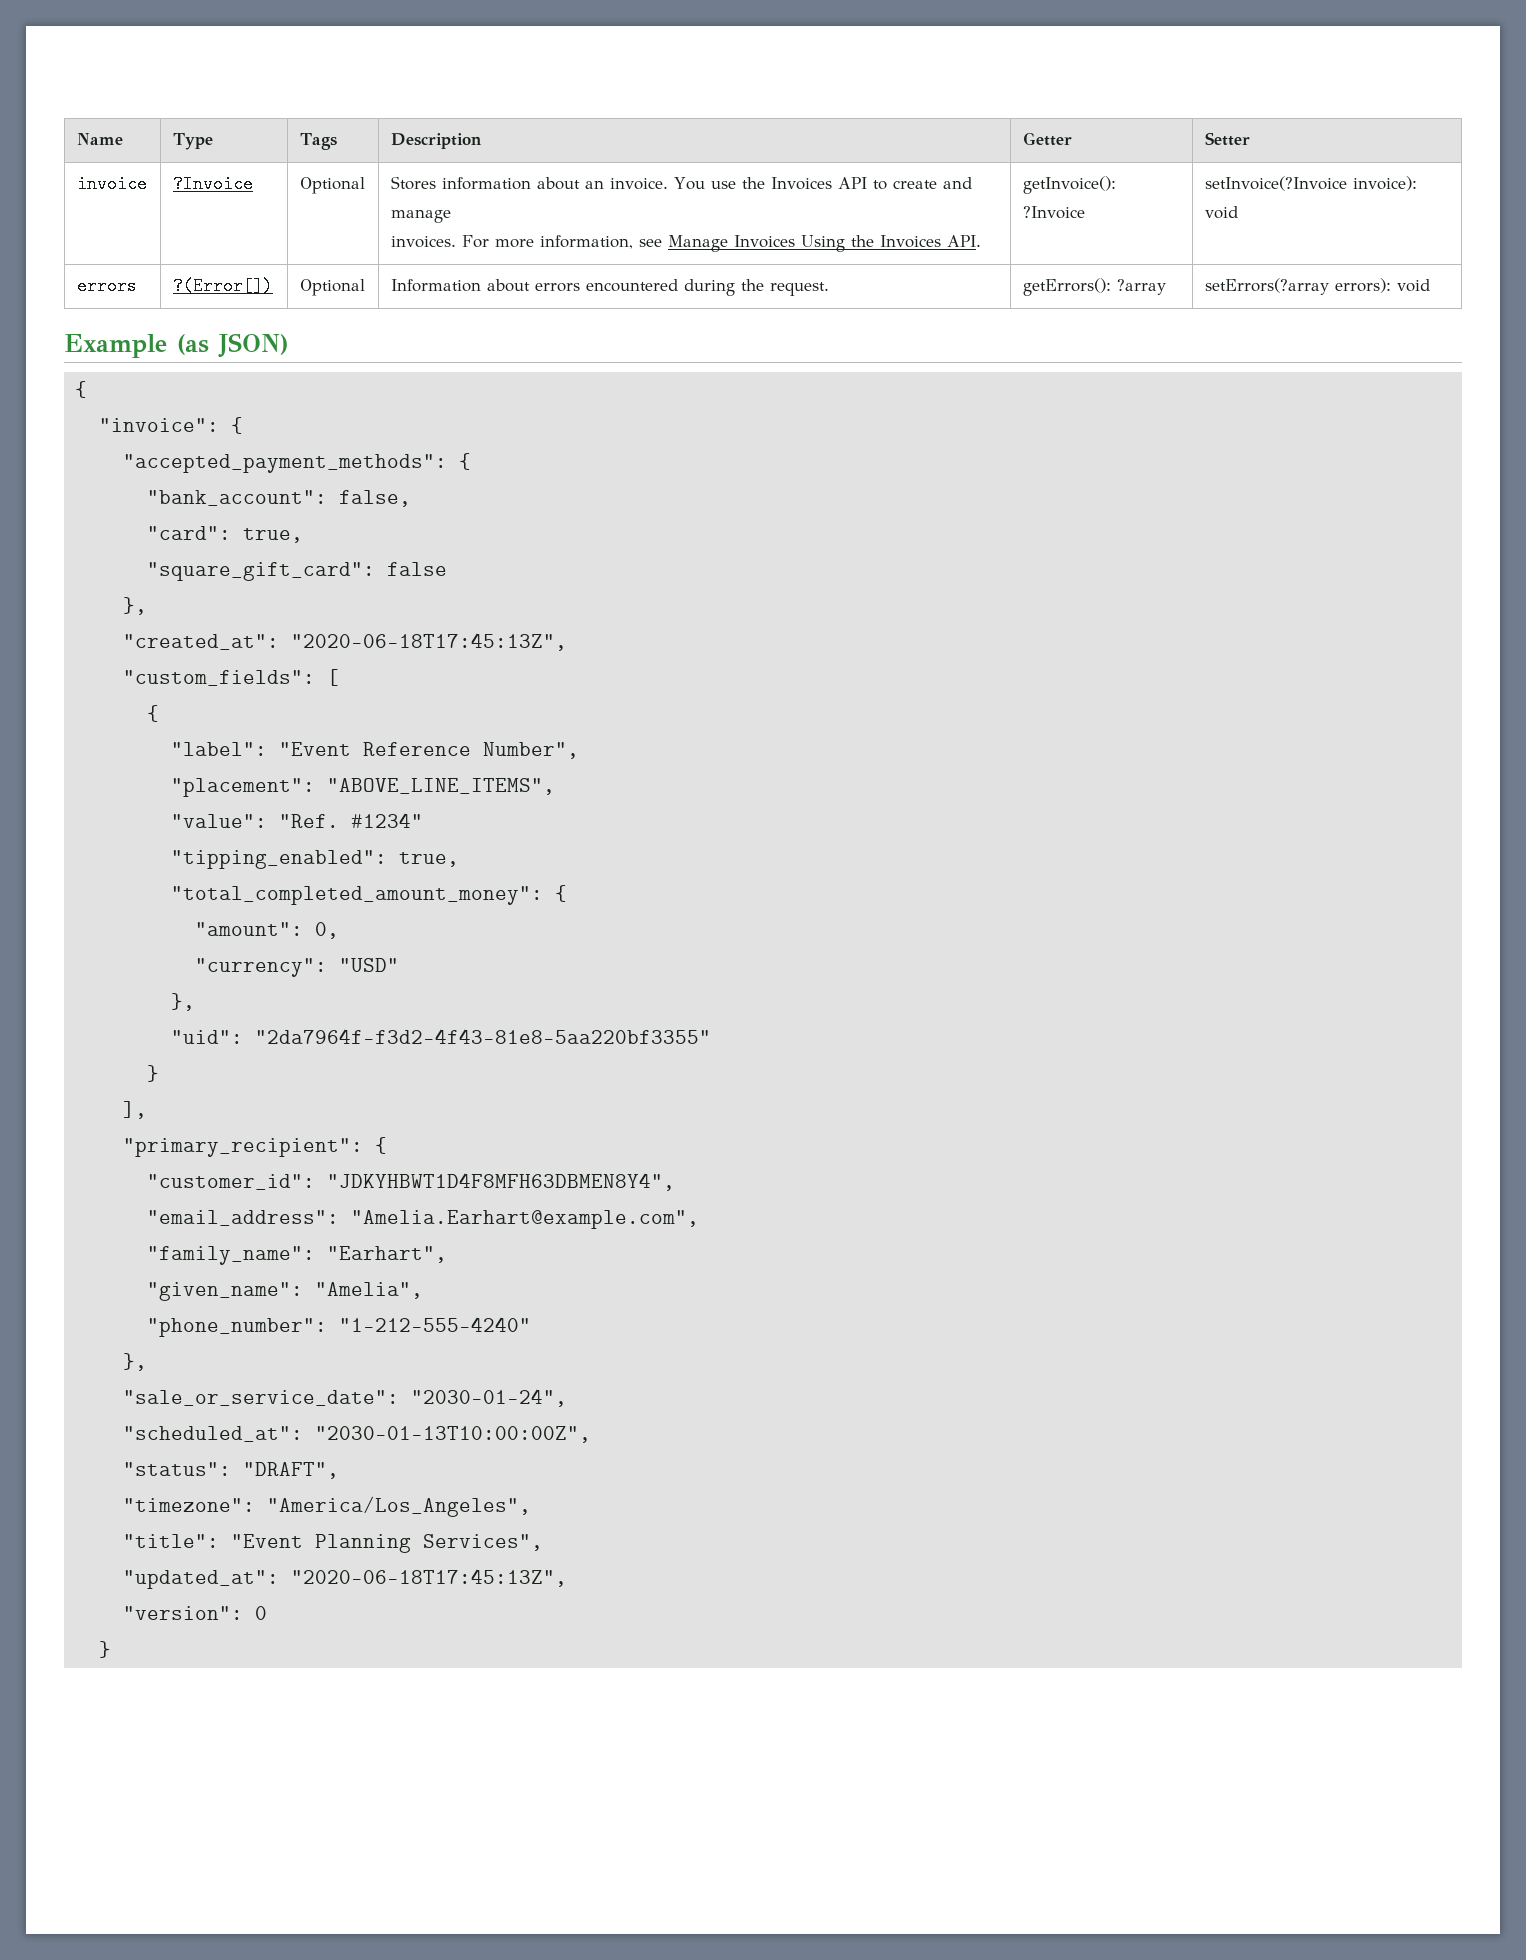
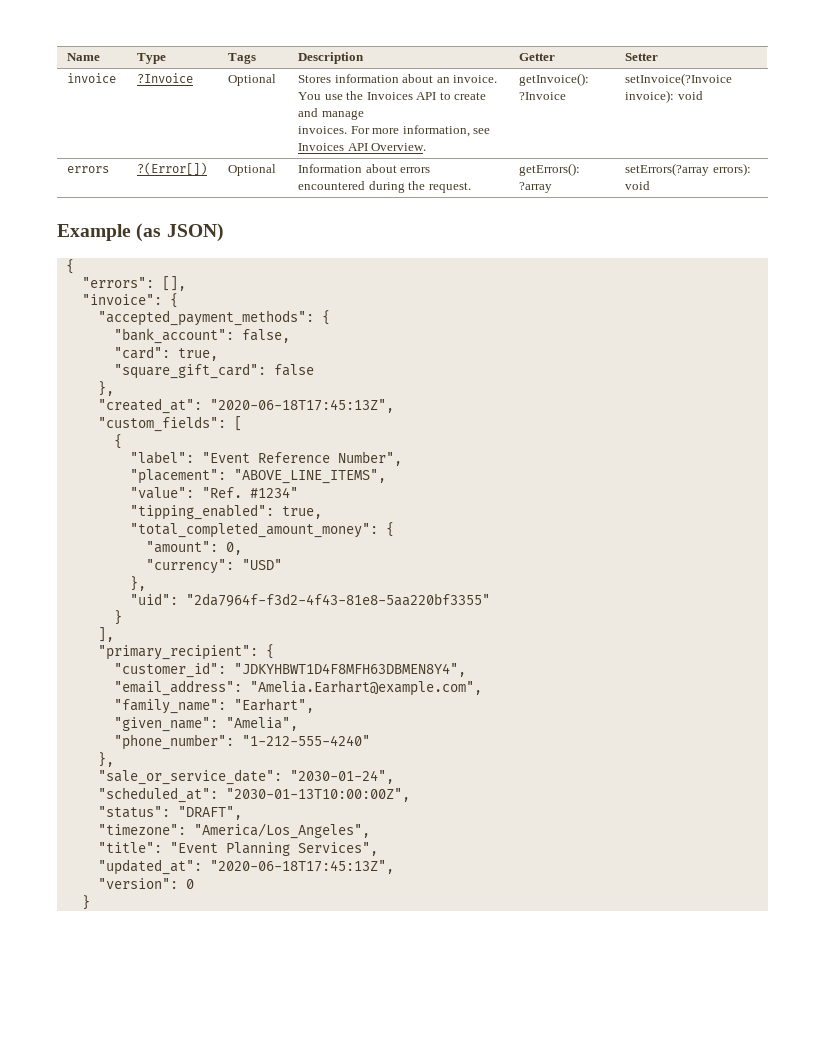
  invoice | ?Invoice | Optional | Stores information about an invoice. You use the Invoices API to create and manage
- invoices. For more information, see Manage Invoices Using the Invoices API. | getInvoice(): ?Invoice | setInvoice(?Invoice invoice): void
+ invoices. For more information, see Invoices API Overview. | getInvoice(): ?Invoice | setInvoice(?Invoice invoice): void
+ "errors": [],

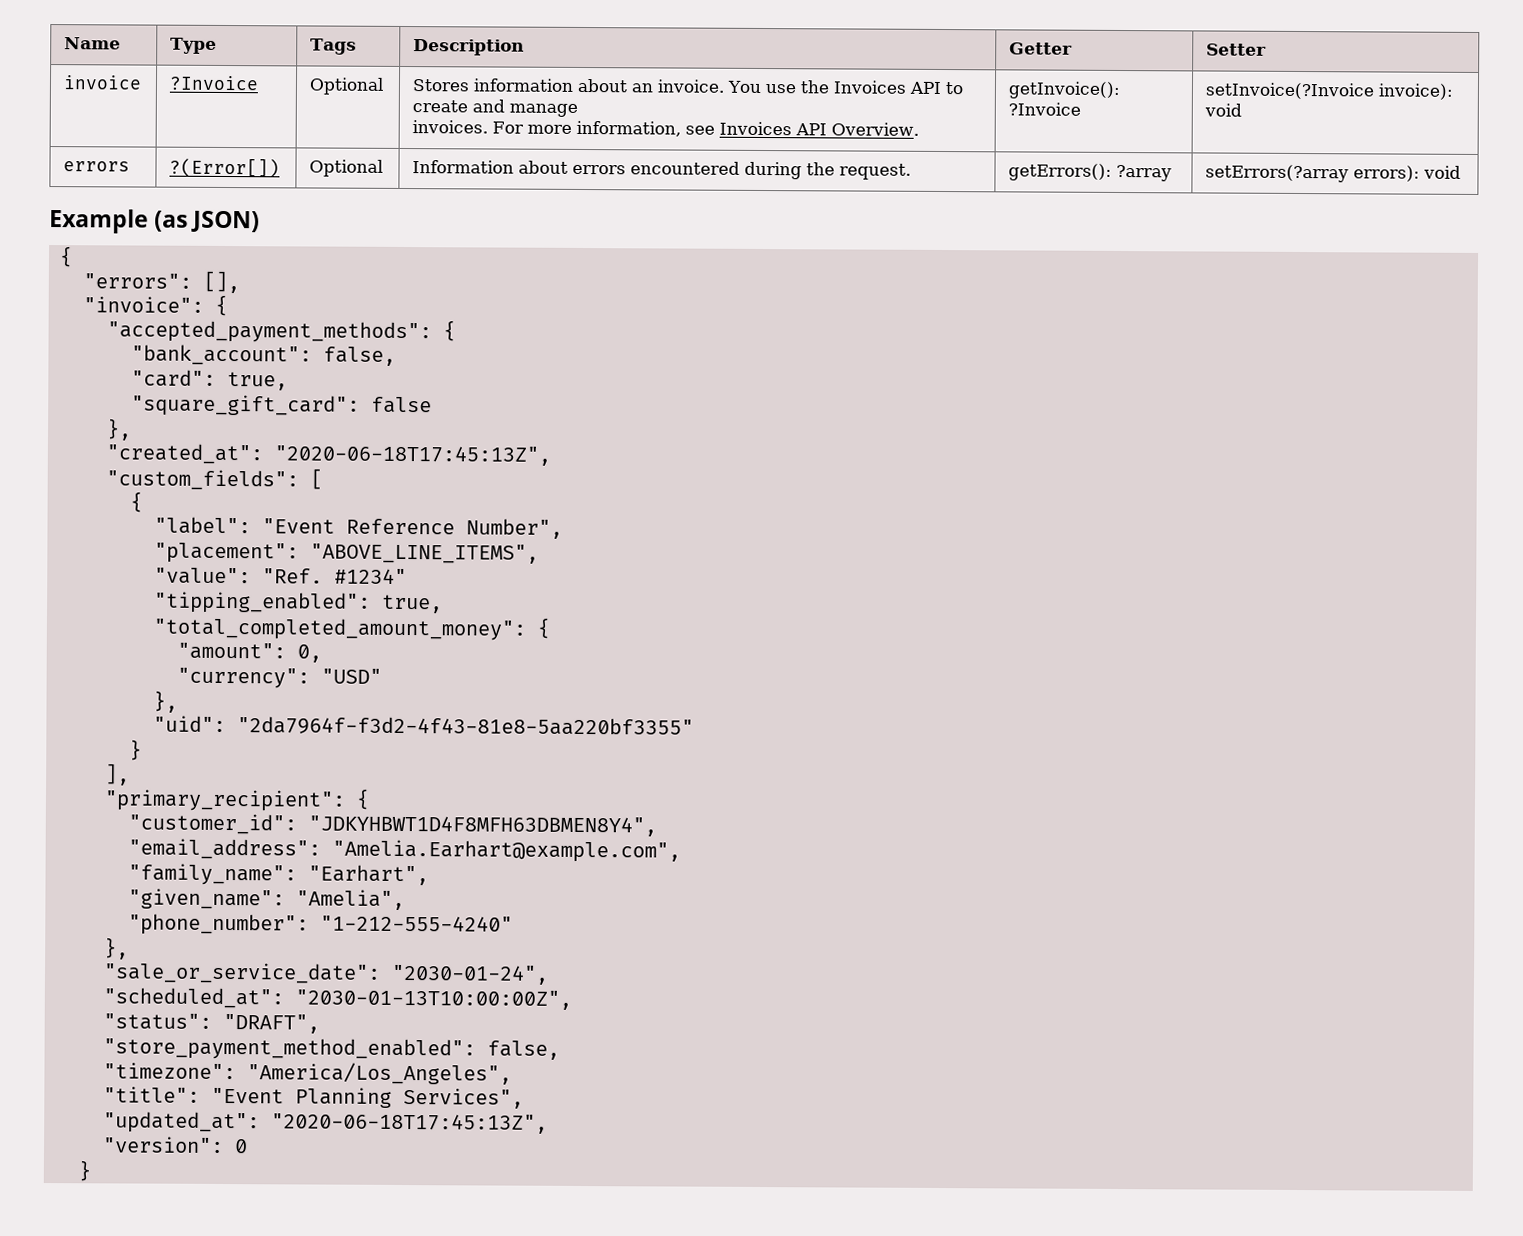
+ "store_payment_method_enabled": false,

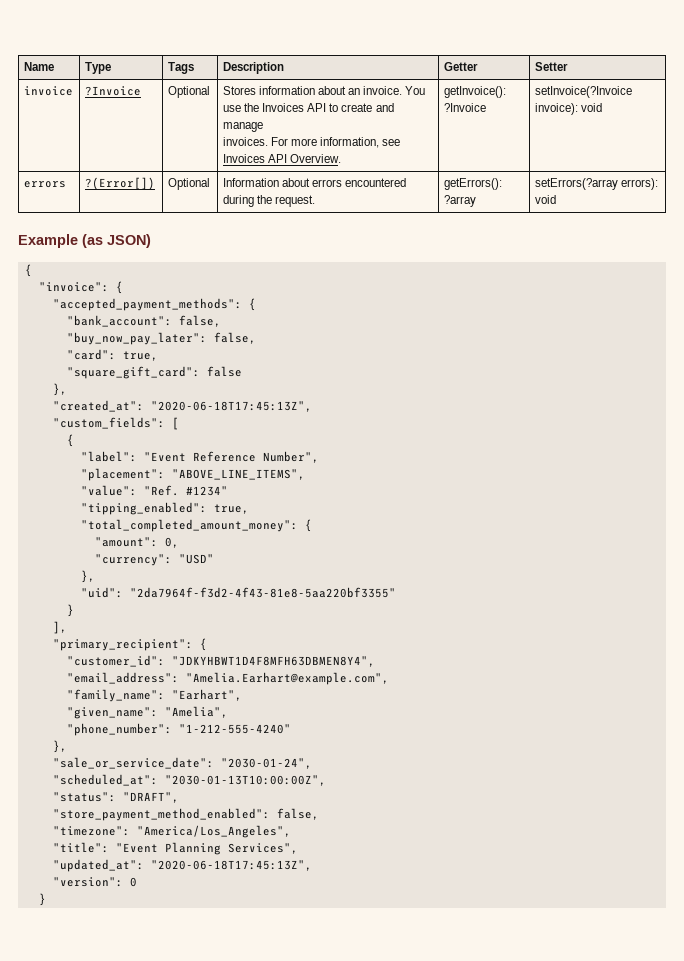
- "errors": [],
+ "buy_now_pay_later": false,

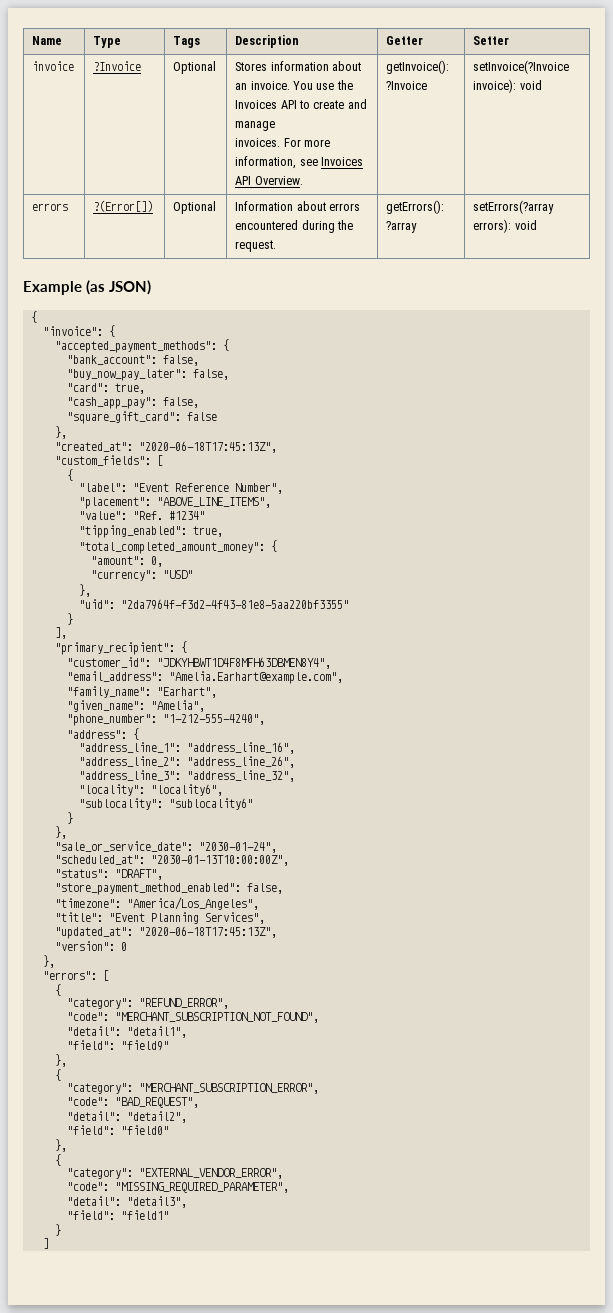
+ "cash_app_pay": false,
- "phone_number": "1-212-555-4240"
+ "phone_number": "1-212-555-4240",
+ "address": {
+ "address_line_1": "address_line_16",
+ "address_line_2": "address_line_26",
+ "address_line_3": "address_line_32",
+ "locality": "locality6",
+ "sublocality": "sublocality6"
+ }
  "version": 0
+ },
+ "errors": [
+ {
+ "category": "REFUND_ERROR",
+ "code": "MERCHANT_SUBSCRIPTION_NOT_FOUND",
+ "detail": "detail1",
+ "field": "field9"
+ },
+ {
+ "category": "MERCHANT_SUBSCRIPTION_ERROR",
+ "code": "BAD_REQUEST",
+ "detail": "detail2",
+ "field": "field0"
+ },
+ {
+ "category": "EXTERNAL_VENDOR_ERROR",
+ "code": "MISSING_REQUIRED_PARAMETER",
+ "detail": "detail3",
+ "field": "field1"
  }
+ ]

